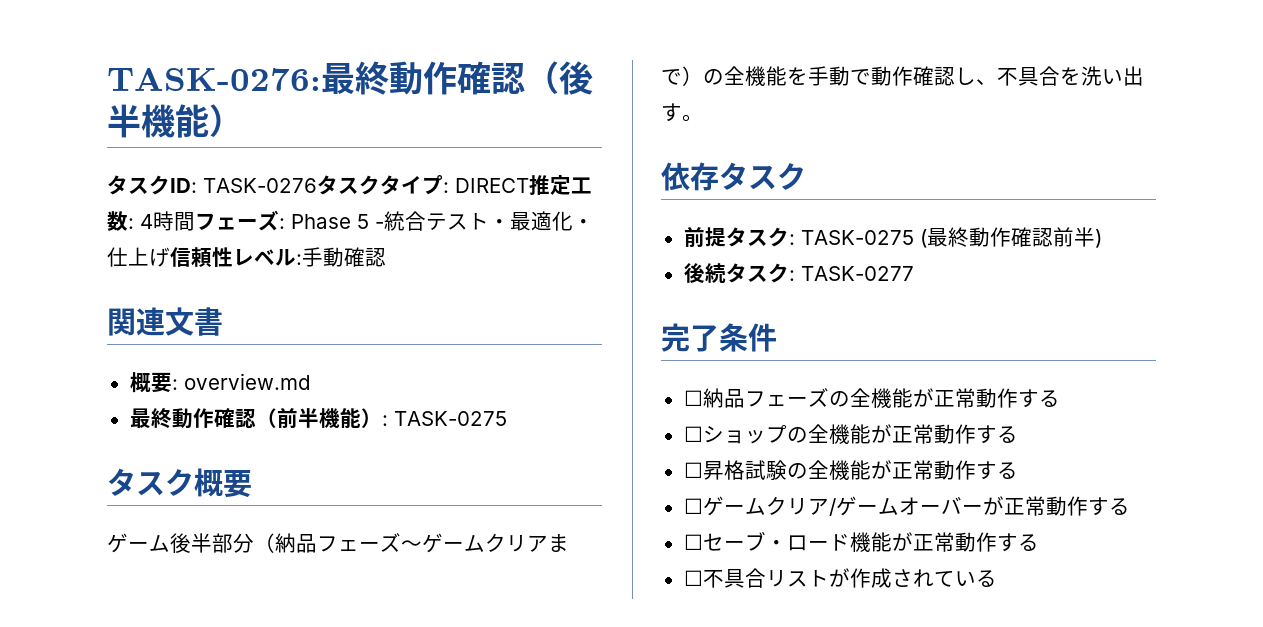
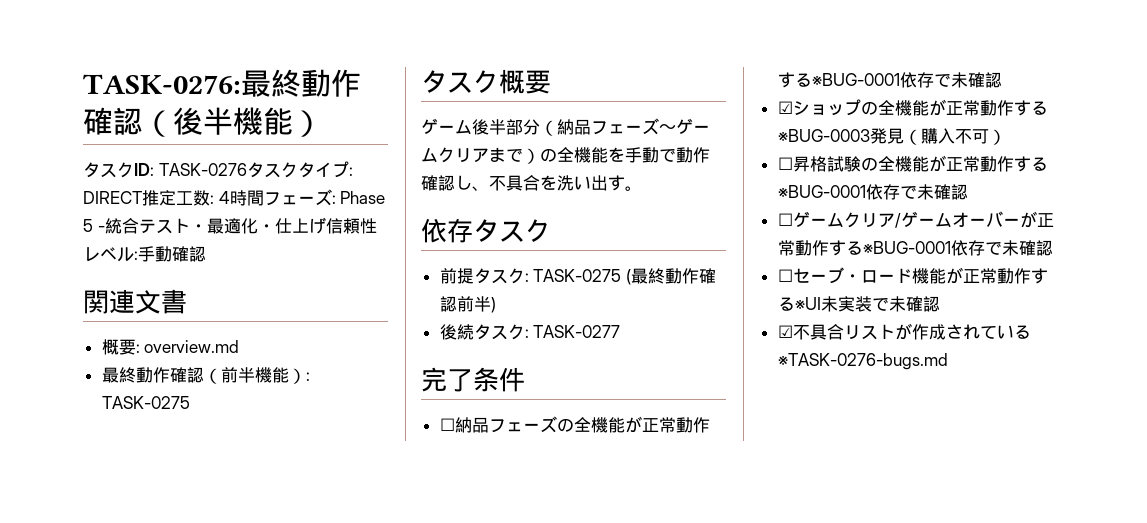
- ☐納品フェーズの全機能が正常動作する
- ☐ショップの全機能が正常動作する
+ ☐納品フェーズの全機能が正常動作する※BUG-0001依存で未確認
+ ☑ショップの全機能が正常動作する※BUG-0003発見（購入不可）
- ☐昇格試験の全機能が正常動作する
+ ☐昇格試験の全機能が正常動作する※BUG-0001依存で未確認
- ☐ゲームクリア/ゲームオーバーが正常動作する
+ ☐ゲームクリア/ゲームオーバーが正常動作する※BUG-0001依存で未確認
- ☐セーブ・ロード機能が正常動作する
- ☐不具合リストが作成されている
+ ☐セーブ・ロード機能が正常動作する※UI未実装で未確認
+ ☑不具合リストが作成されている※TASK-0276-bugs.md

